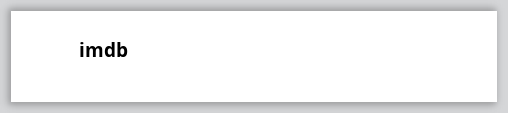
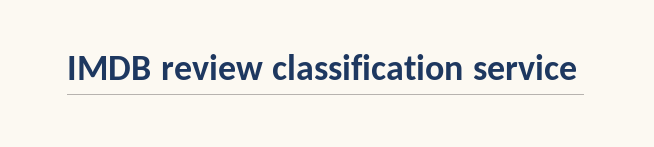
- imdb
+ IMDB review classification service

